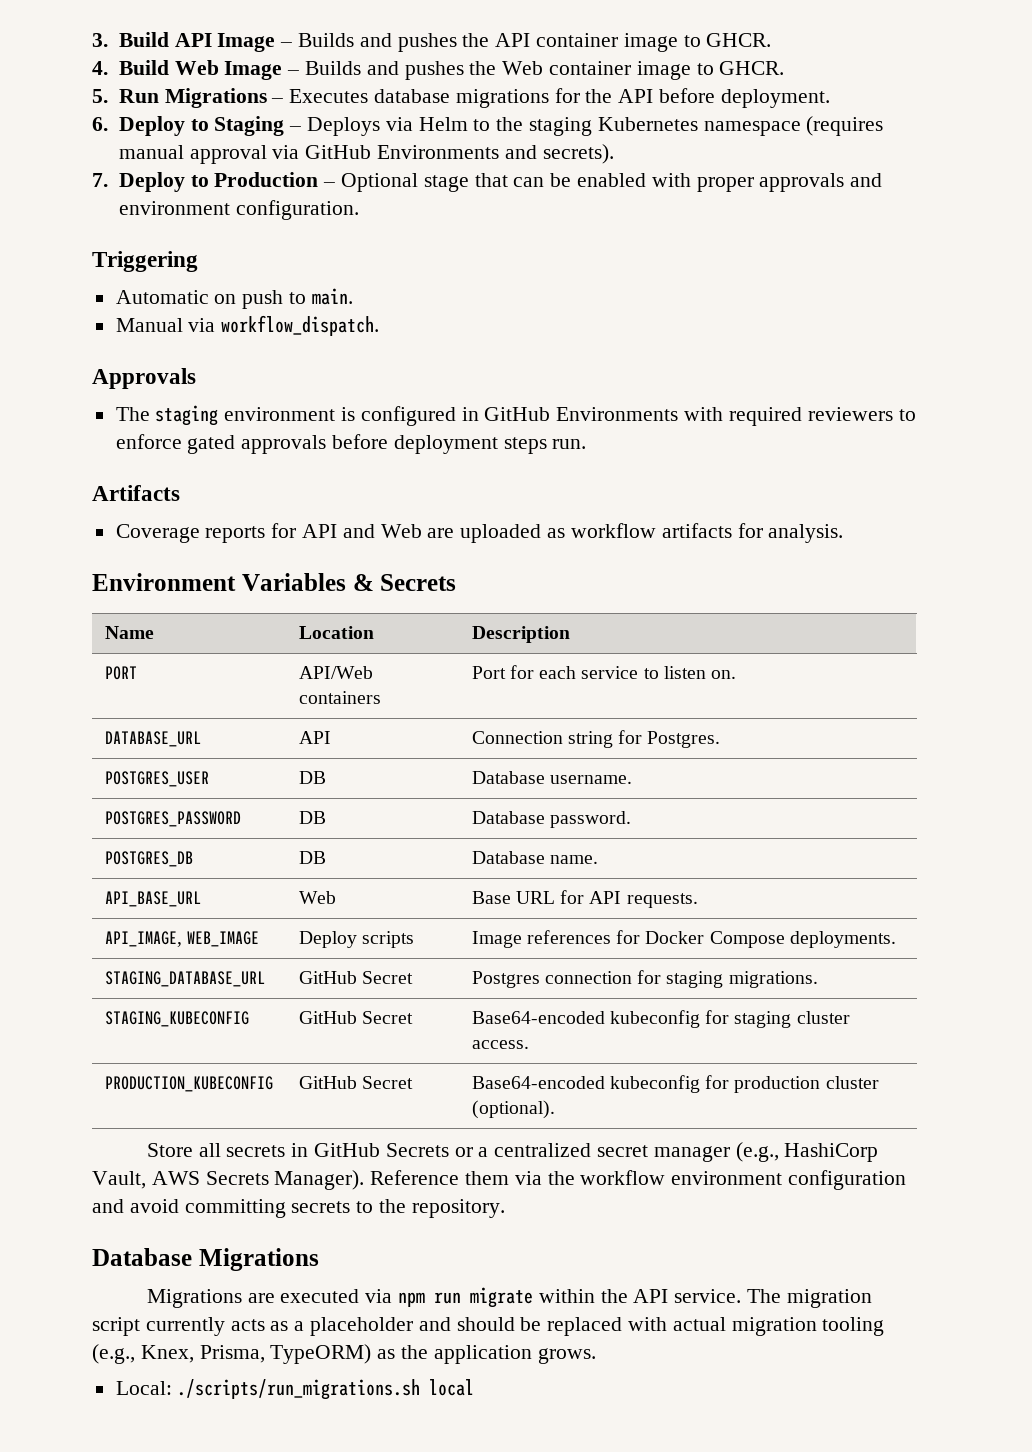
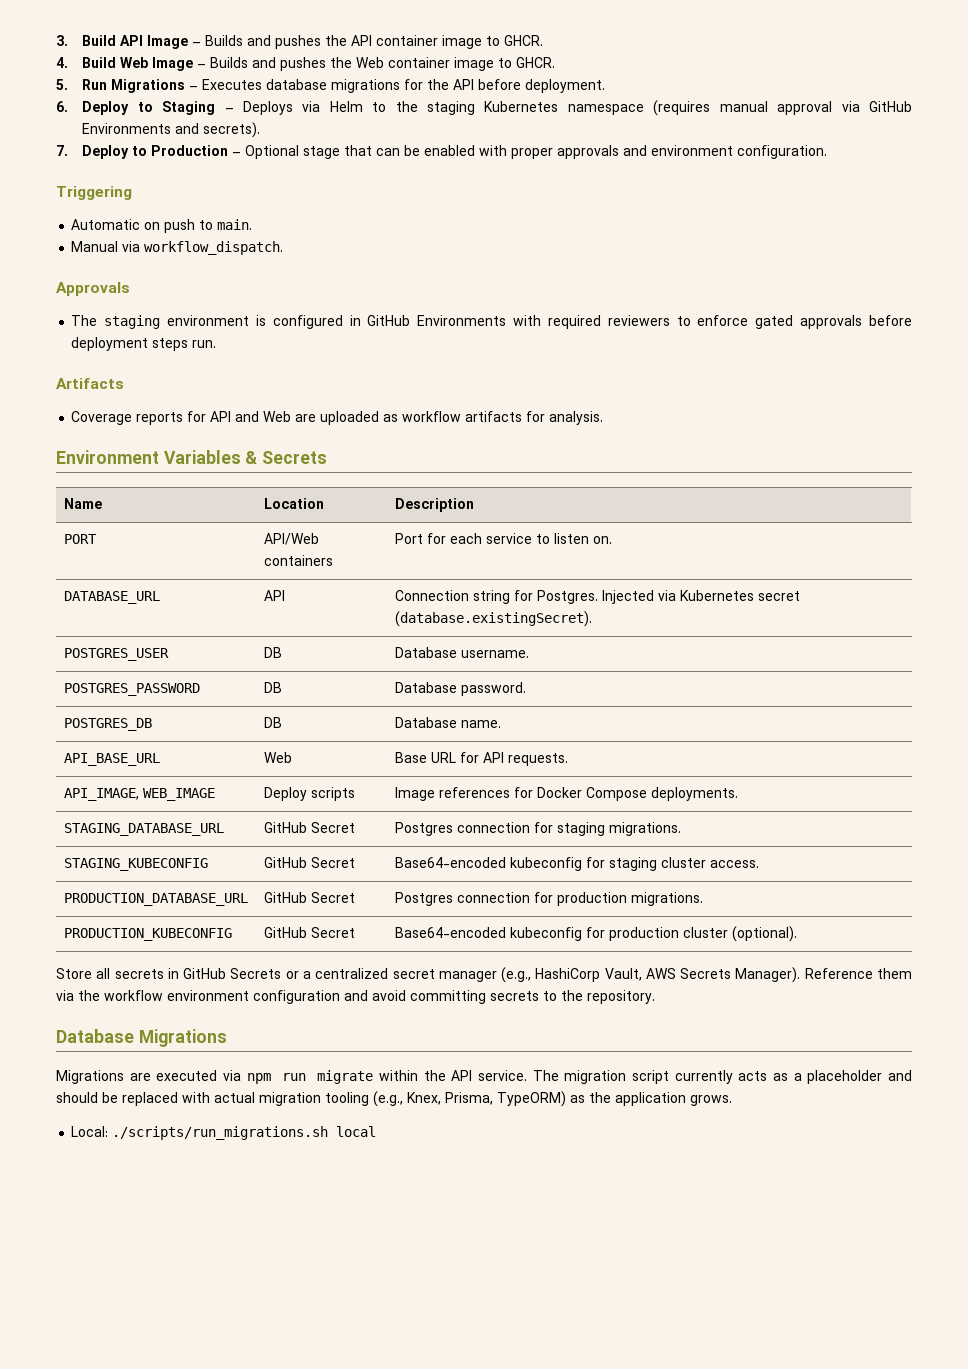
- DATABASE_URL | API | Connection string for Postgres.
+ DATABASE_URL | API | Connection string for Postgres. Injected via Kubernetes secret (database.existingSecret).
+ PRODUCTION_DATABASE_URL | GitHub Secret | Postgres connection for production migrations.

